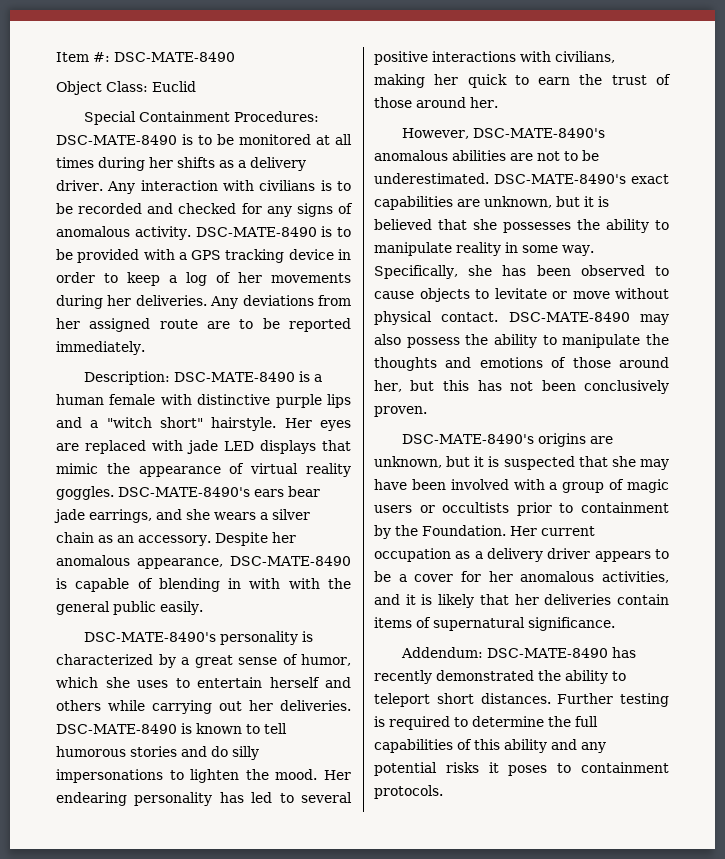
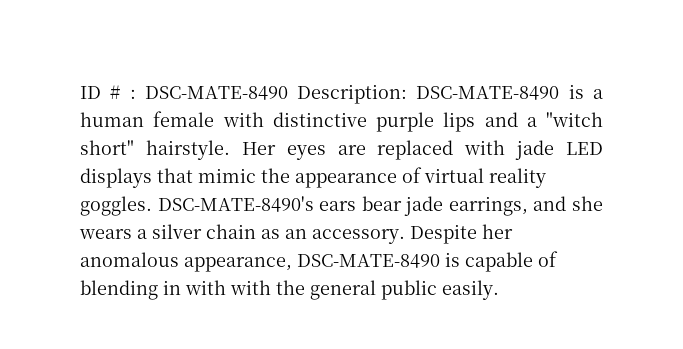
- Item #: DSC-MATE-8490
- Object Class: Euclid
- Special Containment Procedures: DSC-MATE-8490 is to be monitored at all times during her shifts as a delivery driver. Any interaction with civilians is to be recorded and checked for any signs of anomalous activity. DSC-MATE-8490 is to be provided with a GPS tracking device in order to keep a log of her movements during her deliveries. Any deviations from her assigned route are to be reported immediately.
- Description: DSC-MATE-8490 is a human female with distinctive purple lips and a "witch short" hairstyle.
+ ID # : DSC-MATE-8490 Description: DSC-MATE-8490 is a human female with distinctive purple lips and a "witch short" hairstyle.
- DSC-MATE-8490's personality is characterized by a great sense of humor, which she uses to entertain herself and others while carrying out her deliveries. DSC-MATE-8490 is known to tell humorous stories and do silly impersonations to lighten the mood. Her endearing personality has led to several positive interactions with civilians, making her quick to earn the trust of those around her.
- However, DSC-MATE-8490's anomalous abilities are not to be underestimated. DSC-MATE-8490's exact capabilities are unknown, but it is believed that she possesses the ability to manipulate reality in some way. Specifically, she has been observed to cause objects to levitate or move without physical contact. DSC-MATE-8490 may also possess the ability to manipulate the thoughts and emotions of those around her, but this has not been conclusively proven.
- DSC-MATE-8490's origins are unknown, but it is suspected that she may have been involved with a group of magic users or occultists prior to containment by the Foundation. Her current occupation as a delivery driver appears to be a cover for her anomalous activities, and it is likely that her deliveries contain items of supernatural significance.
- Addendum: DSC-MATE-8490 has recently demonstrated the ability to teleport short distances. Further testing is required to determine the full capabilities of this ability and any potential risks it poses to containment protocols.

